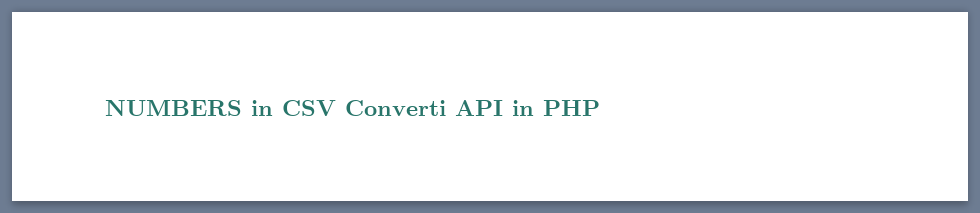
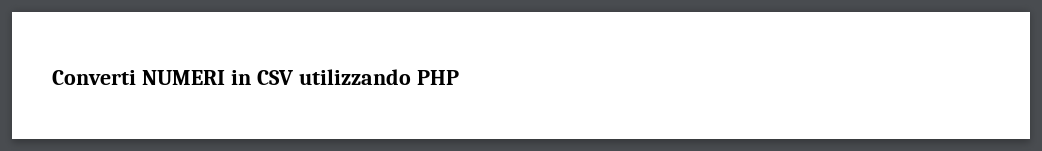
- NUMBERS in CSV Converti API in PHP
+ Converti NUMERI in CSV utilizzando PHP

